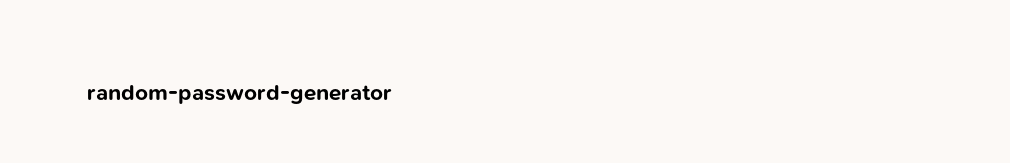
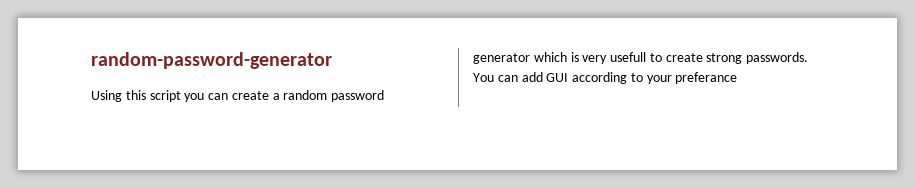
+ Using this script you can create a random password generator which is very usefull to create strong passwords. You can add GUI according to your preferance

